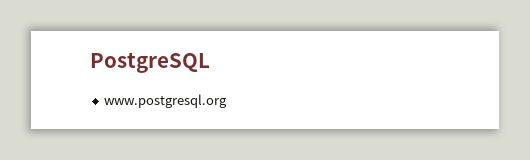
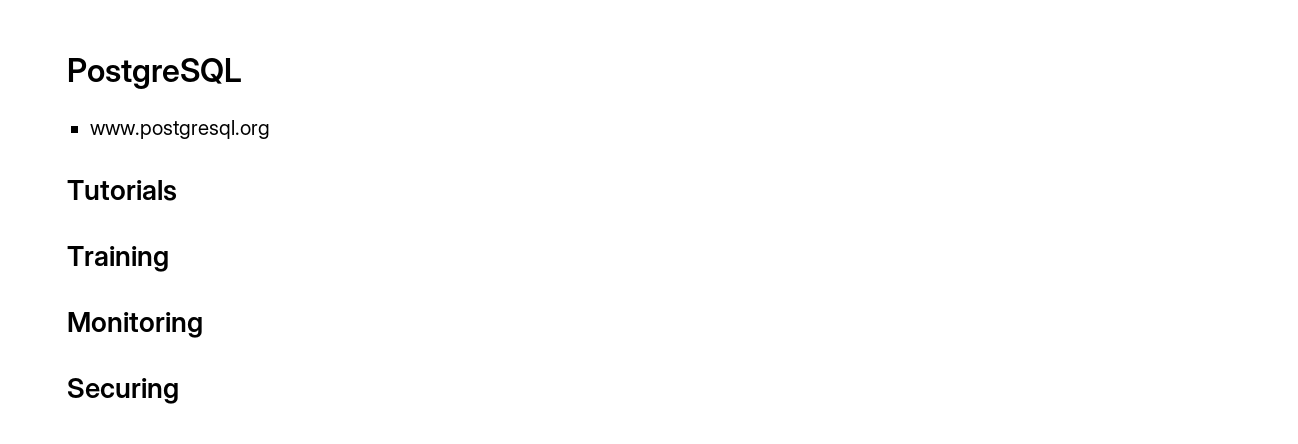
+ Tutorials
+ Training
+ Monitoring
+ Securing

